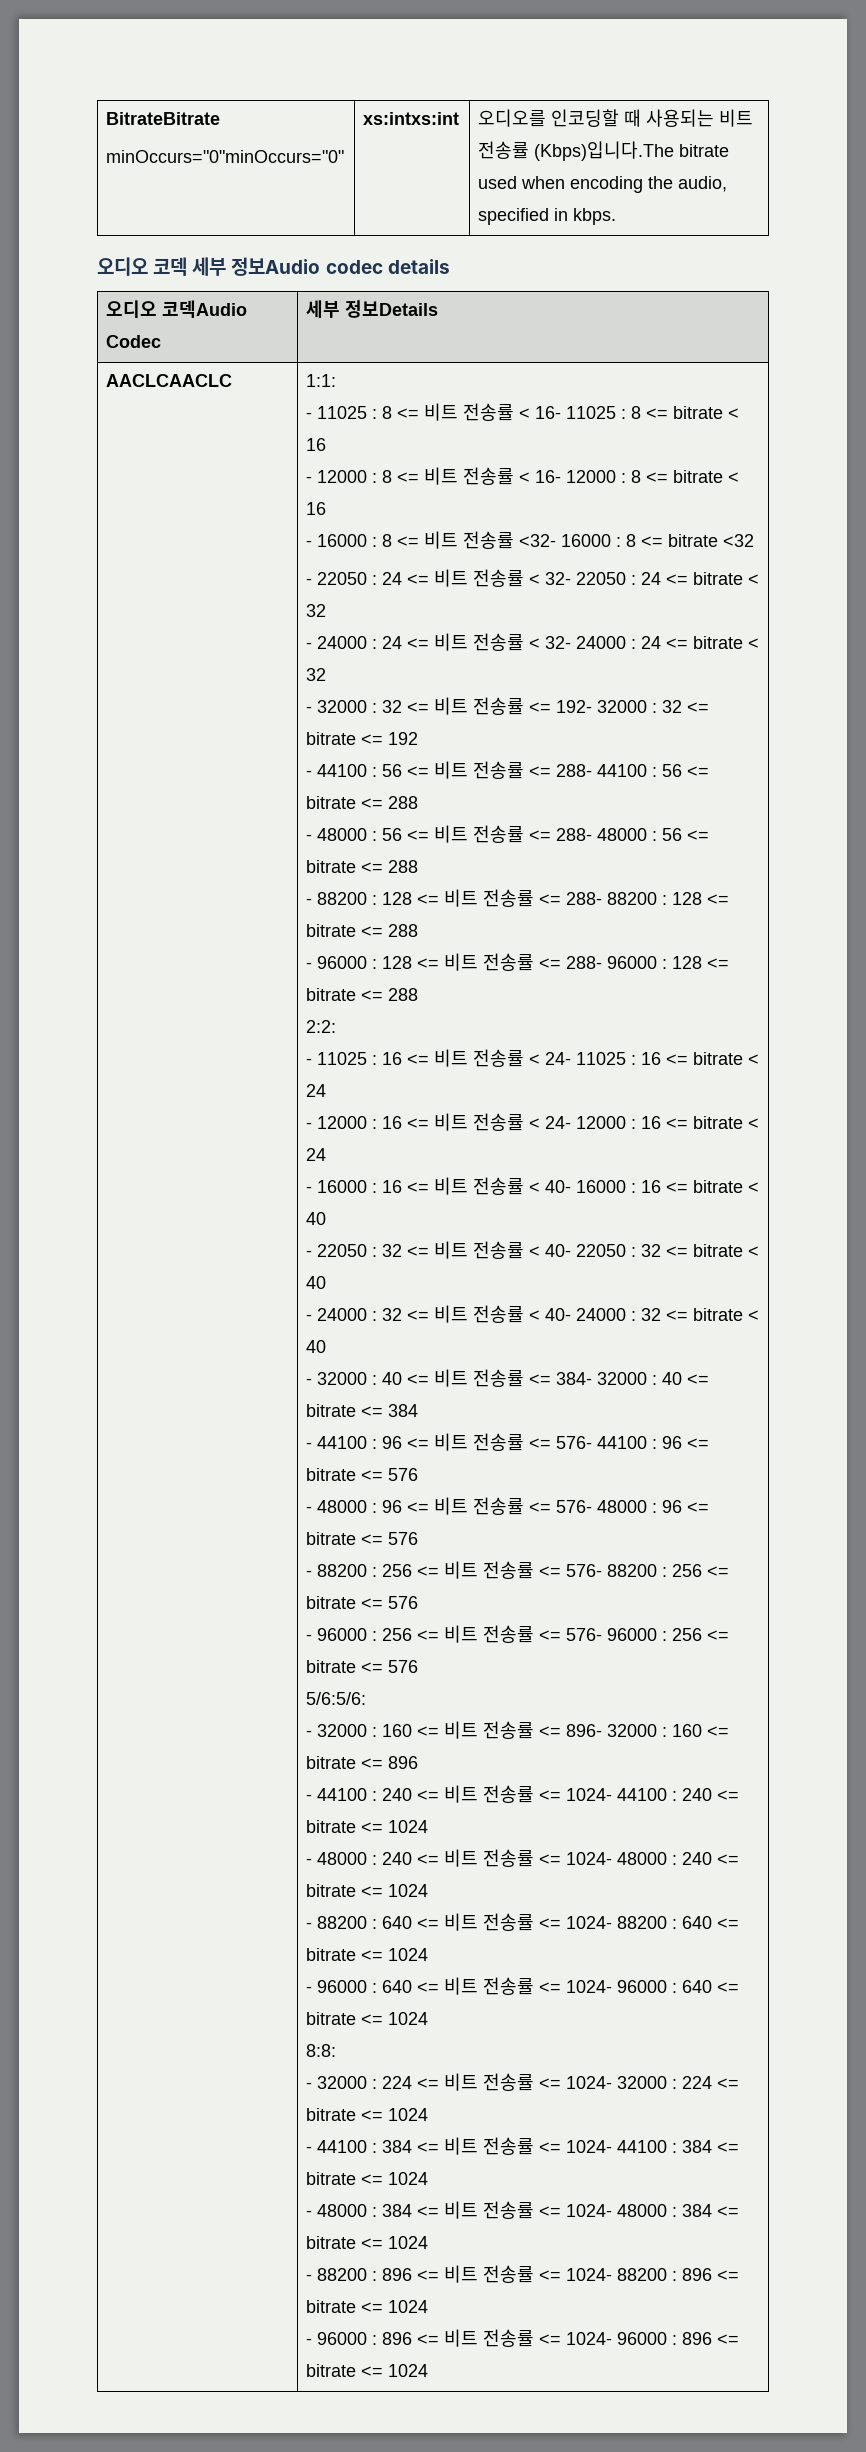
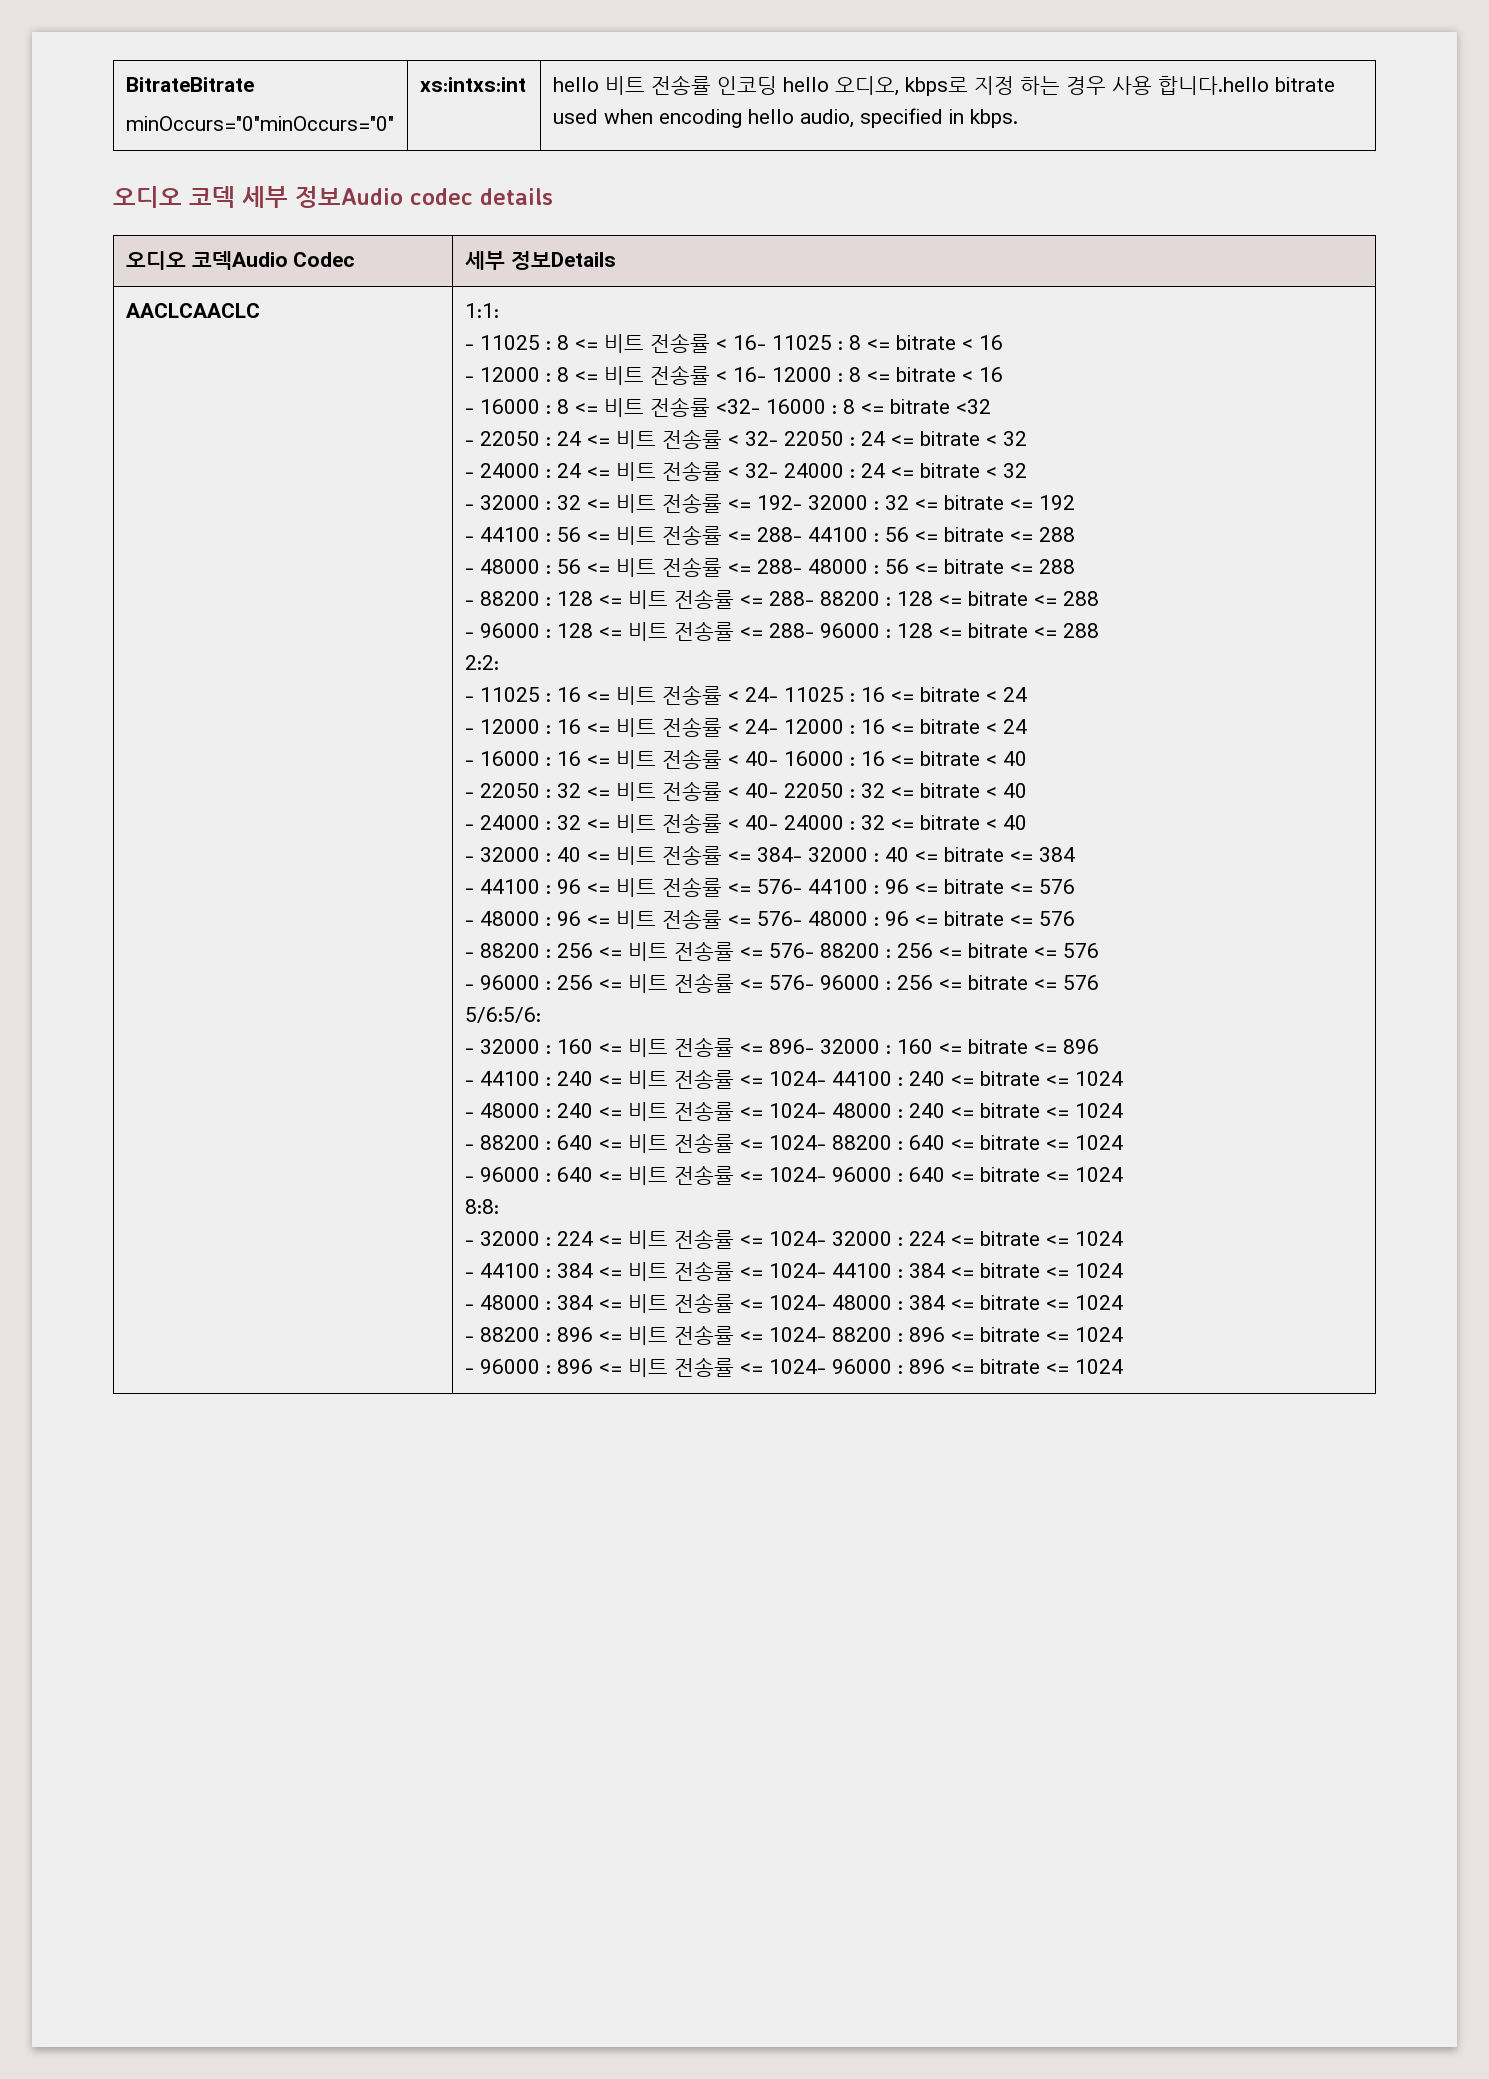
  BitrateBitrate
- minOccurs="0"minOccurs="0" | xs:intxs:int | 오디오를 인코딩할 때 사용되는 비트 전송률 (Kbps)입니다.The bitrate used when encoding the audio, specified in kbps.
+ minOccurs="0"minOccurs="0" | xs:intxs:int | hello 비트 전송률 인코딩 hello 오디오, kbps로 지정 하는 경우 사용 합니다.hello bitrate used when encoding hello audio, specified in kbps.

